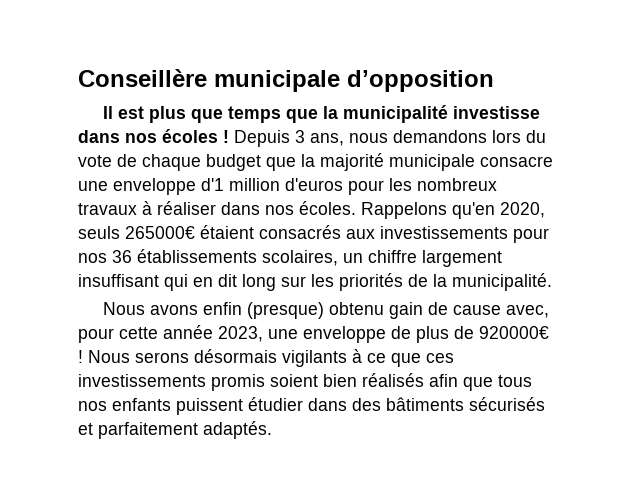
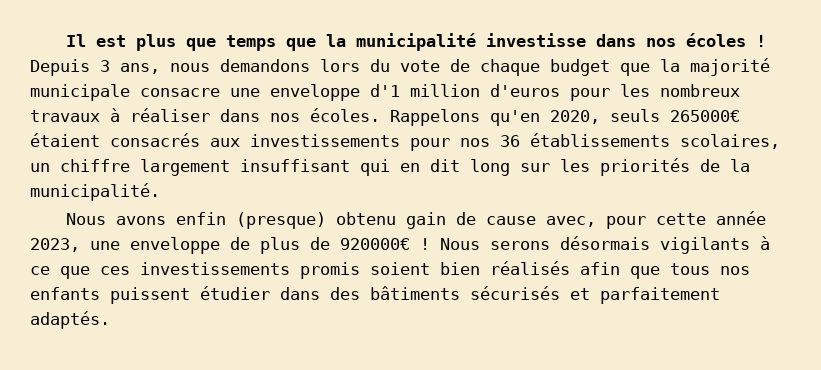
- Conseillère municipale d’opposition

